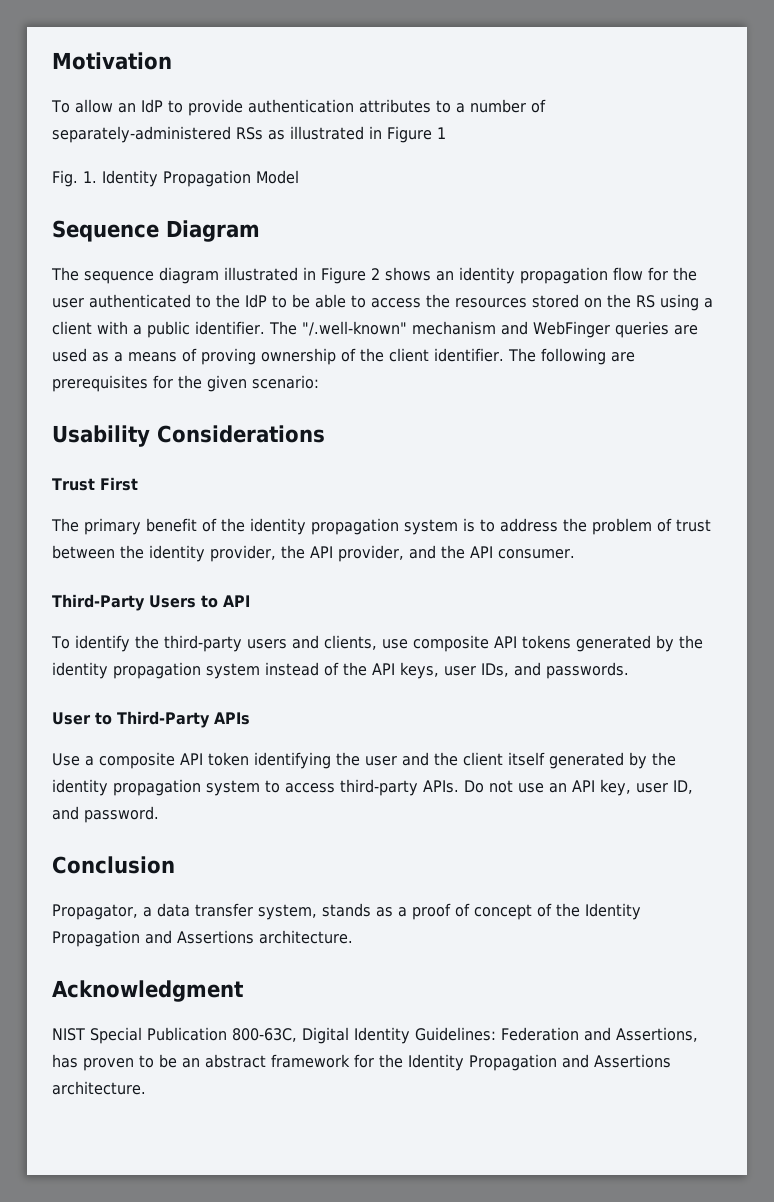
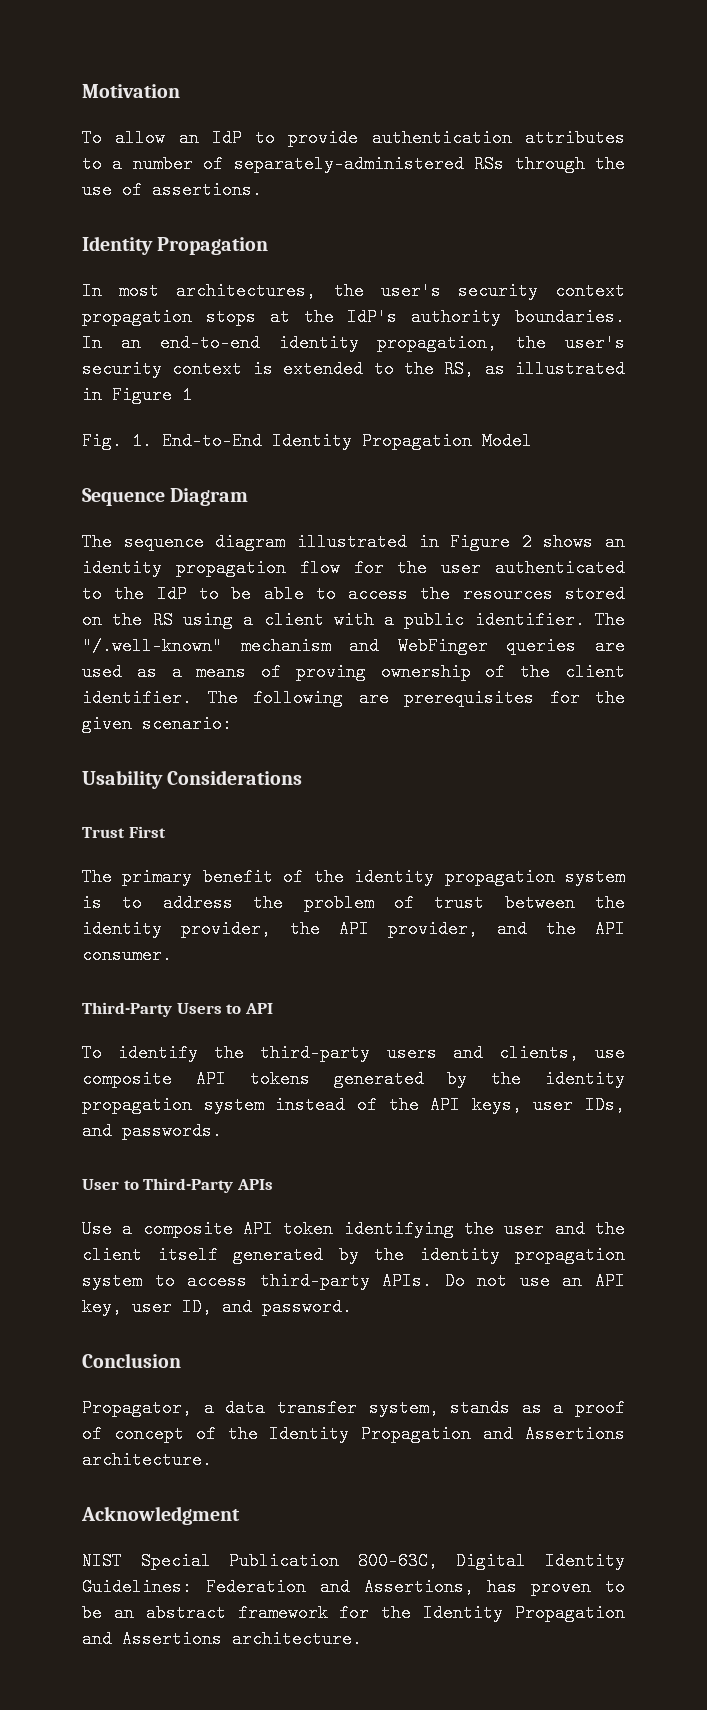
- To allow an IdP to provide authentication attributes to a number of separately-administered RSs as illustrated in Figure 1
+ To allow an IdP to provide authentication attributes to a number of separately-administered RSs through the use of assertions.
+ Identity Propagation
+ In most architectures, the user's security context propagation stops at the IdP's authority boundaries. In an end-to-end identity propagation, the user's security context is extended to the RS, as illustrated in Figure 1
- Fig. 1. Identity Propagation Model
+ Fig. 1. End-to-End Identity Propagation Model

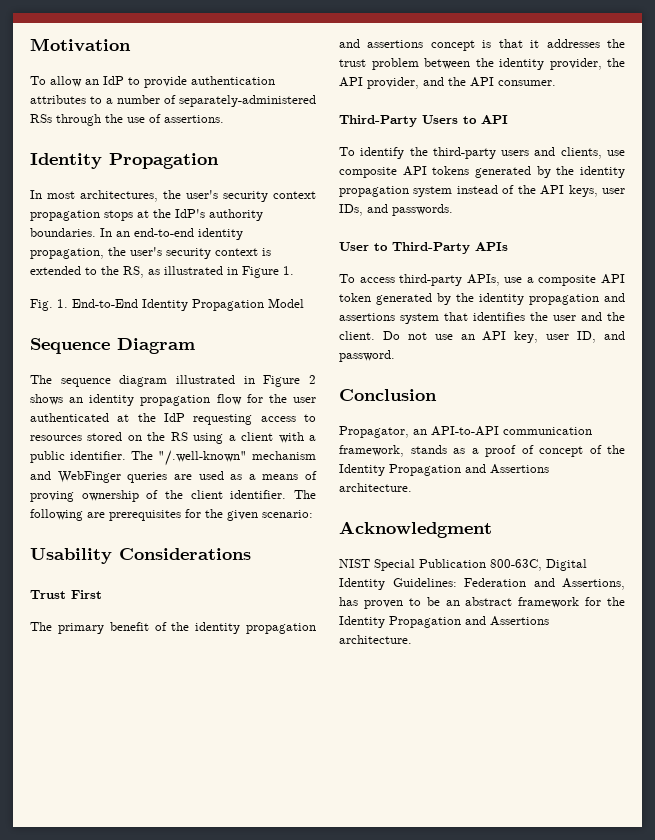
- In an end-to-end identity propagation, the user's security context is extended to the RS, as illustrated in Figure 1
+ In an end-to-end identity propagation, the user's security context is extended to the RS, as illustrated in Figure 1.
- The sequence diagram illustrated in Figure 2 shows an identity propagation flow for the user authenticated to the IdP to be able to access the resources stored on the RS using a client with a public identifier.
+ The sequence diagram illustrated in Figure 2 shows an identity propagation flow for the user authenticated at the IdP requesting access to resources stored on the RS using a client with a public identifier.
- The primary benefit of the identity propagation system is to address the problem of trust between the identity provider, the API provider, and the API consumer.
+ The primary benefit of the identity propagation and assertions concept is that it addresses the trust problem between the identity provider, the API provider, and the API consumer.
- Use a composite API token identifying the user and the client itself generated by the identity propagation system to access third-party APIs.
+ To access third-party APIs, use a composite API token generated by the identity propagation and assertions system that identifies the user and the client.
- Propagator, a data transfer system, stands as a proof of concept of the Identity Propagation and Assertions architecture.
+ Propagator, an API-to-API communication framework, stands as a proof of concept of the Identity Propagation and Assertions architecture.

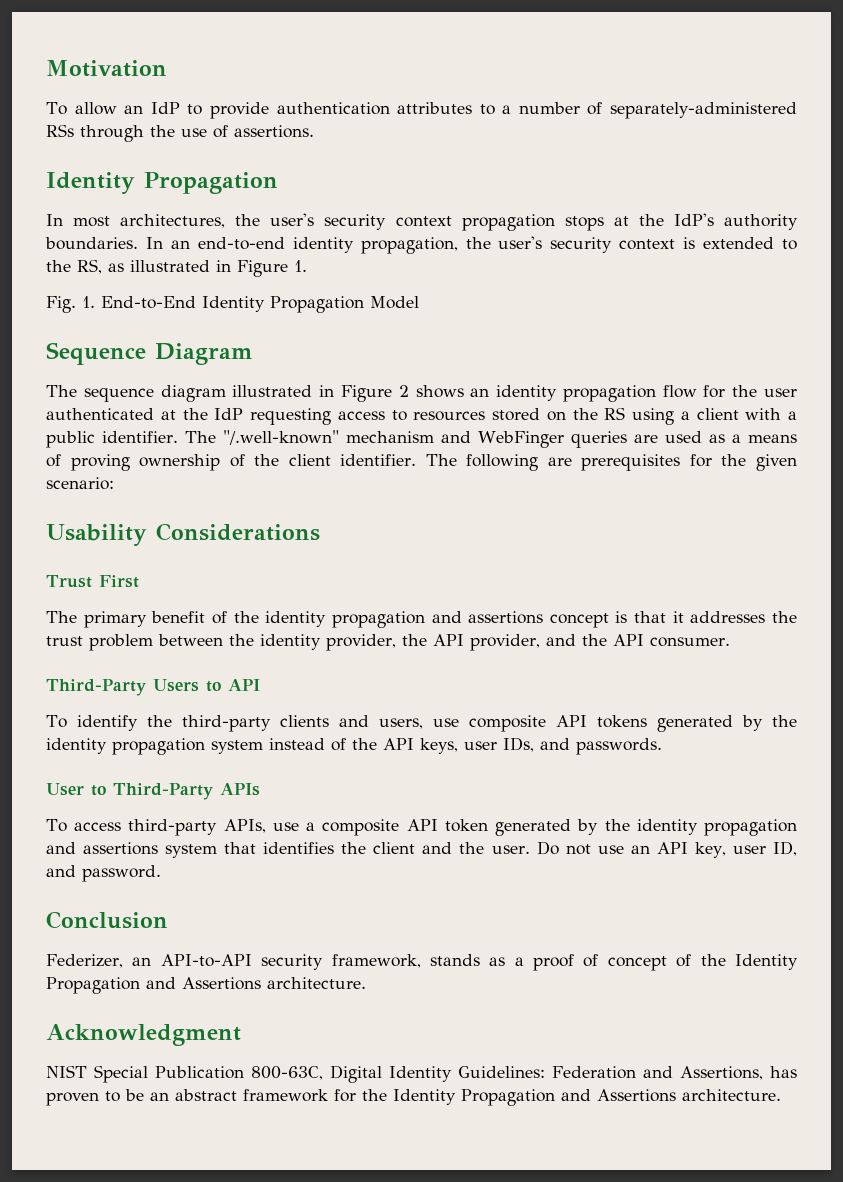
- To identify the third-party users and clients, use composite API tokens generated by the identity propagation system instead of the API keys, user IDs, and passwords.
+ To identify the third-party clients and users, use composite API tokens generated by the identity propagation system instead of the API keys, user IDs, and passwords.
- To access third-party APIs, use a composite API token generated by the identity propagation and assertions system that identifies the user and the client.
+ To access third-party APIs, use a composite API token generated by the identity propagation and assertions system that identifies the client and the user.
- Propagator, an API-to-API communication framework, stands as a proof of concept of the Identity Propagation and Assertions architecture.
+ Federizer, an API-to-API security framework, stands as a proof of concept of the Identity Propagation and Assertions architecture.

